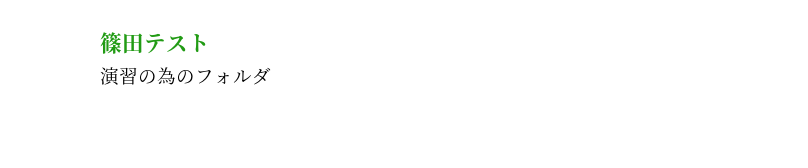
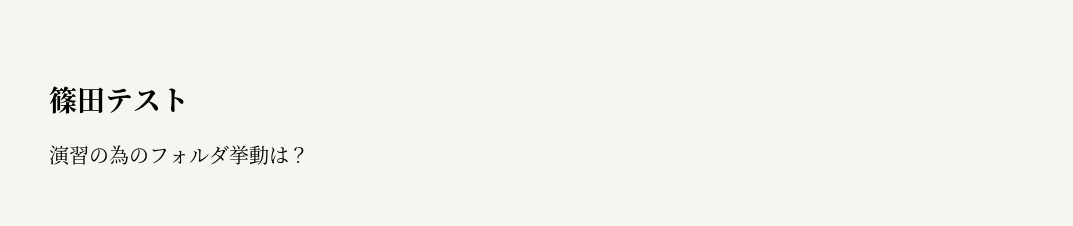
- 演習の為のフォルダ
+ 演習の為のフォルダ挙動は？

